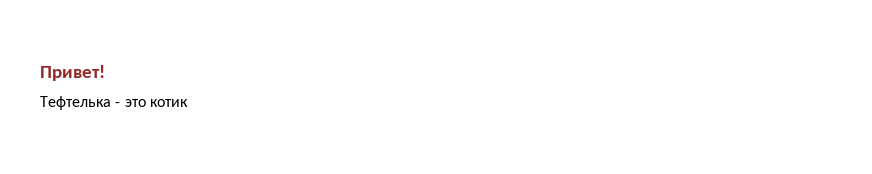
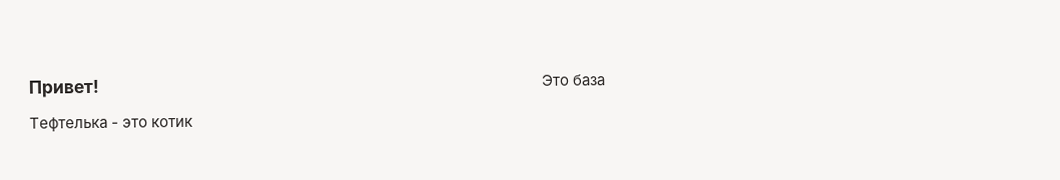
+ Это база

